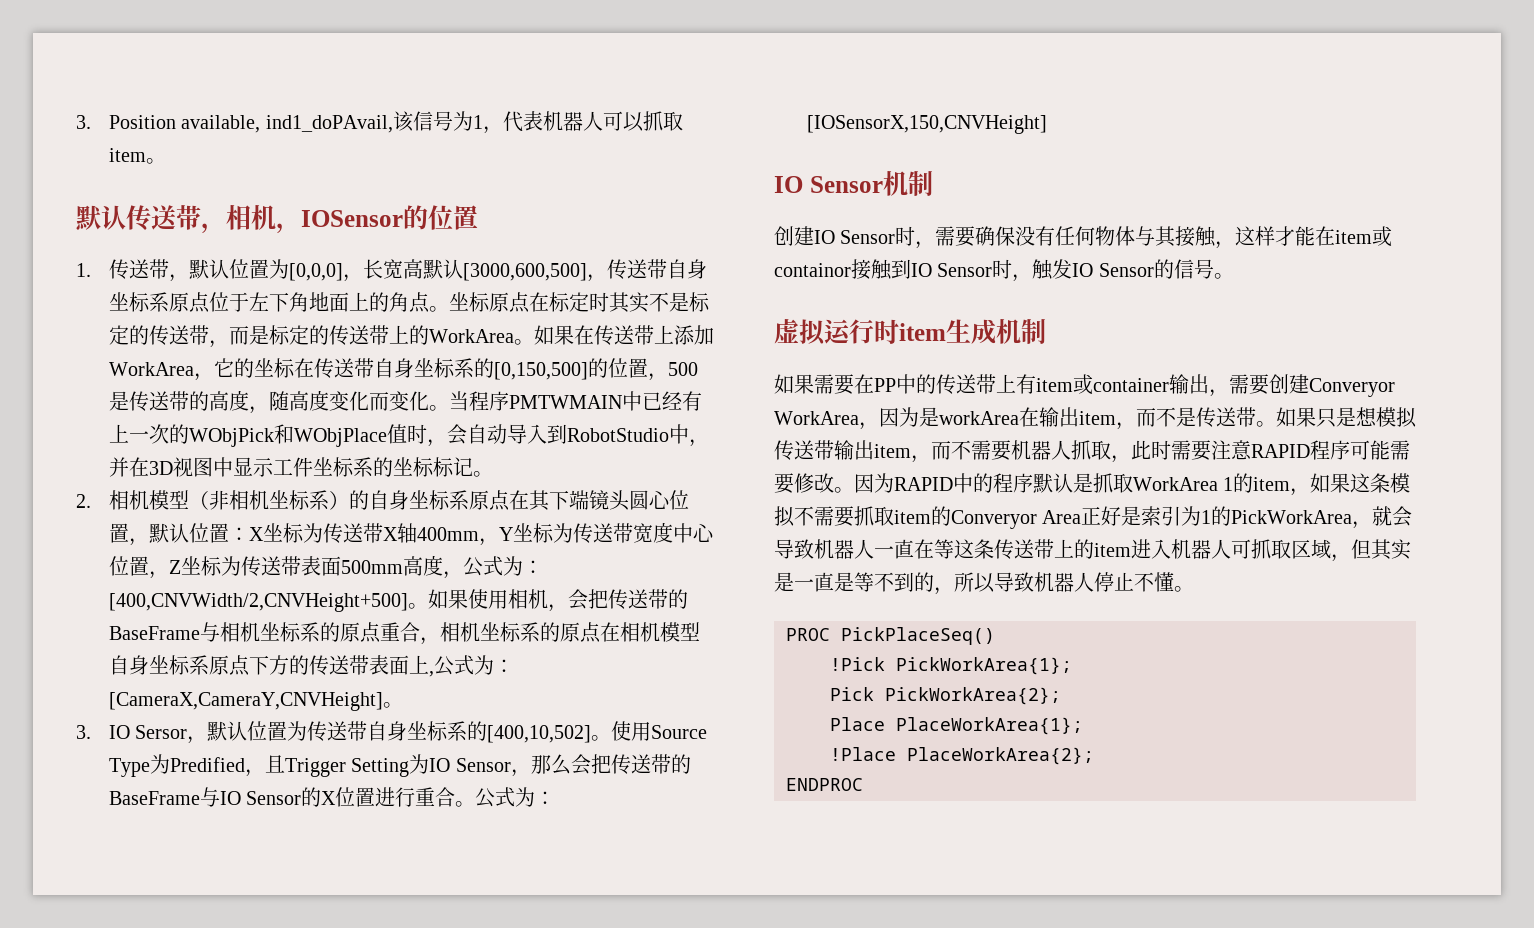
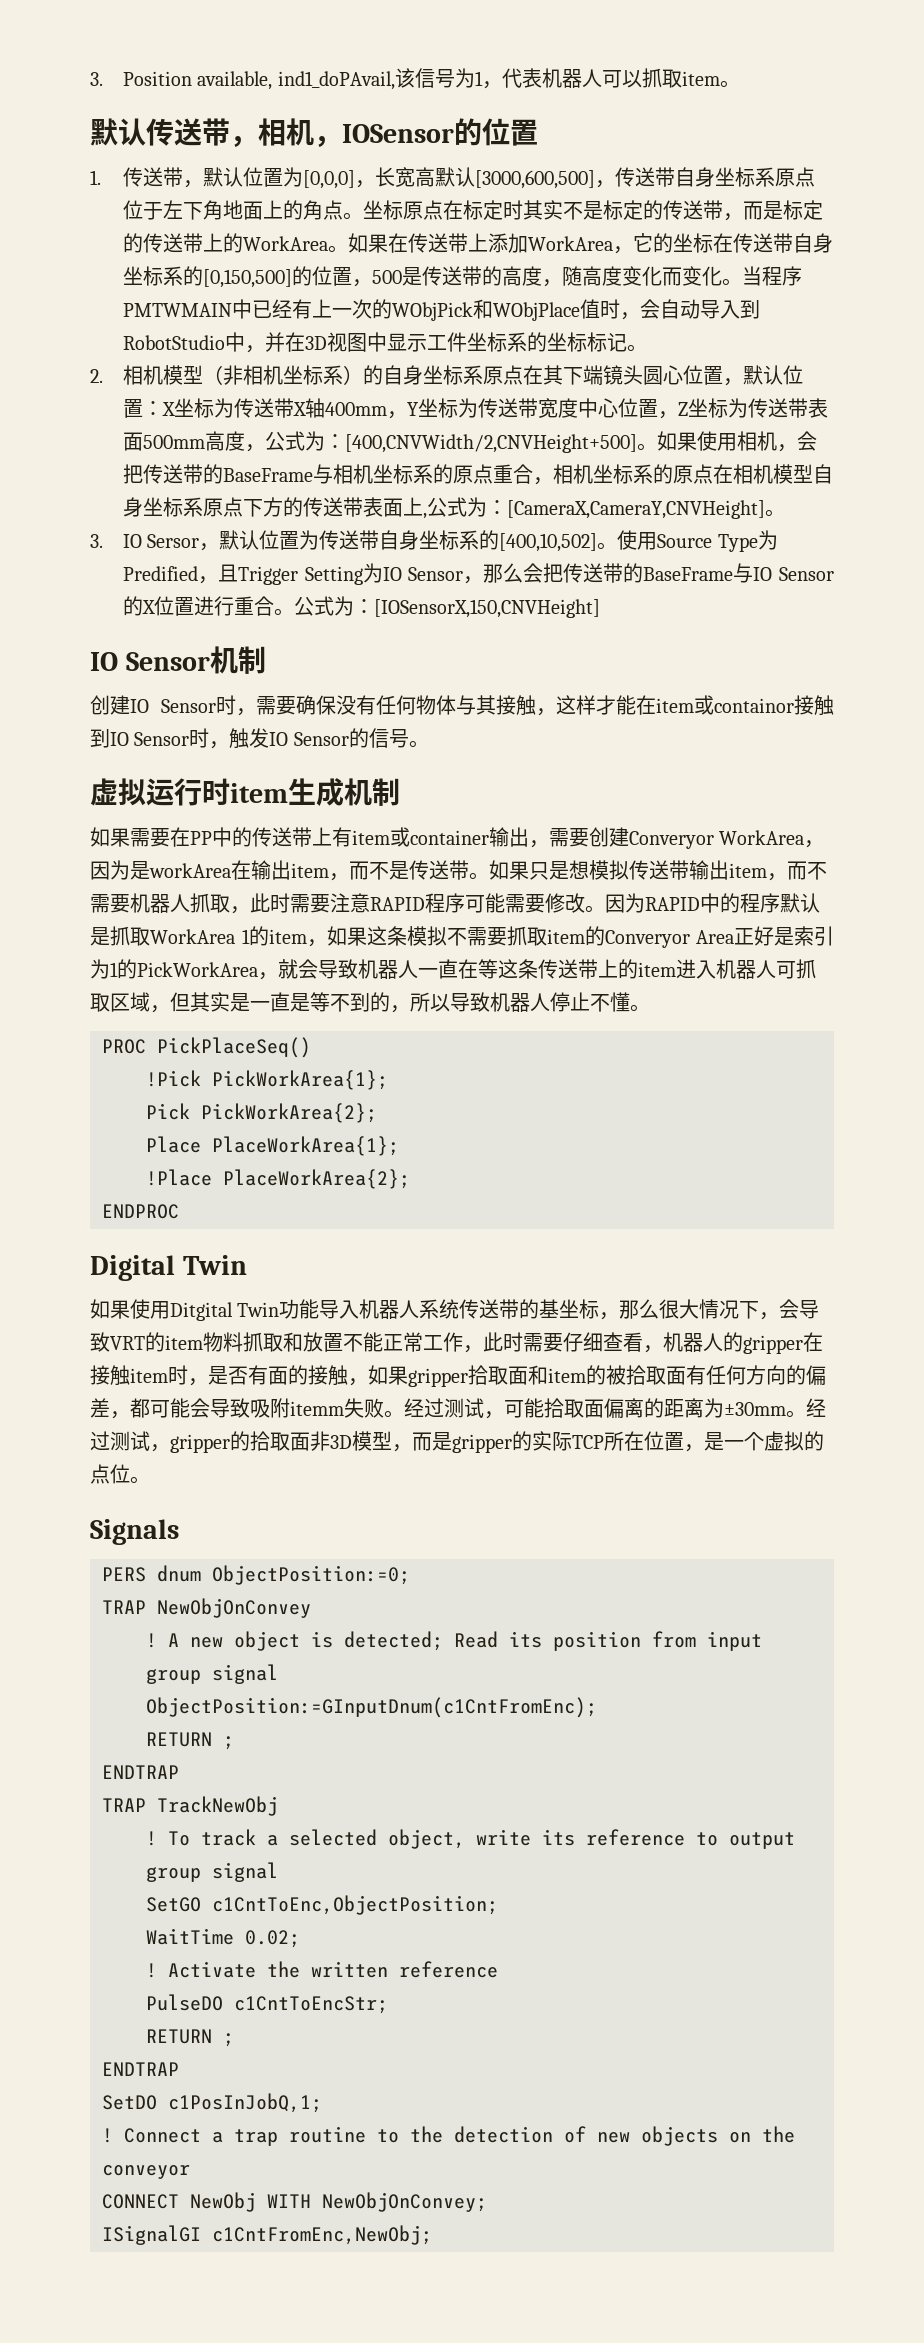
+ Digital Twin
+ 如果使用Ditgital Twin功能导入机器人系统传送带的基坐标，那么很大情况下，会导致VRT的item物料抓取和放置不能正常工作，此时需要仔细查看，机器人的gripper在接触item时，是否有面的接触，如果gripper拾取面和item的被拾取面有任何方向的偏差，都可能会导致吸附itemm失败。经过测试，可能拾取面偏离的距离为±30mm。经过测试，gripper的拾取面非3D模型，而是gripper的实际TCP所在位置，是一个虚拟的点位。
+ Signals
+ PERS dnum ObjectPosition:=0;
+ TRAP NewObjOnConvey
+ ! A new object is detected; Read its position from input group signal
+ ObjectPosition:=GInputDnum(c1CntFromEnc);
+ RETURN ;
+ ENDTRAP
+ TRAP TrackNewObj
+ ! To track a selected object, write its reference to output group signal
+ SetGO c1CntToEnc,ObjectPosition;
+ WaitTime 0.02;
+ ! Activate the written reference
+ PulseDO c1CntToEncStr;
+ RETURN ;
+ ENDTRAP
+ SetDO c1PosInJobQ,1;
+ ! Connect a trap routine to the detection of new objects on the conveyor
+ CONNECT NewObj WITH NewObjOnConvey;
+ ISignalGI c1CntFromEnc,NewObj;

